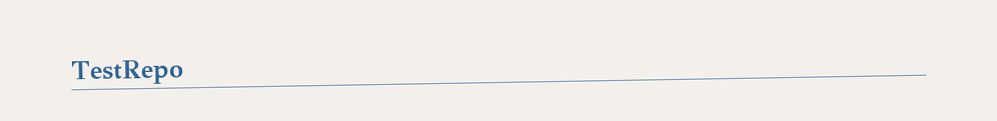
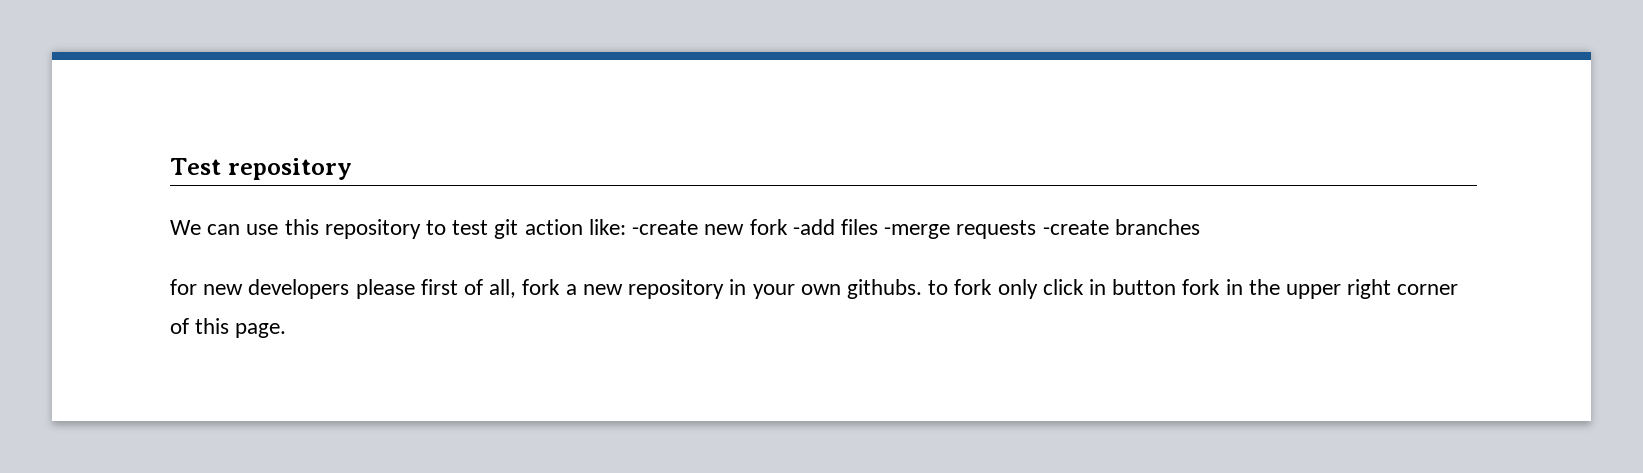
- TestRepo
+ Test repository
+ We can use this repository to test git action like: -create new fork -add files -merge requests -create branches
+ for new developers please first of all, fork a new repository in your own githubs. to fork only click in button fork in the upper right corner of this page.

